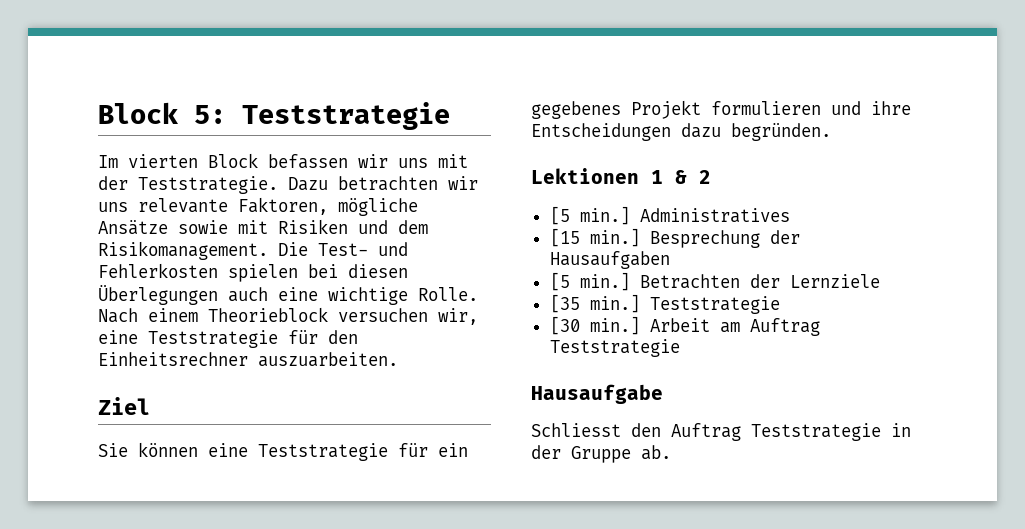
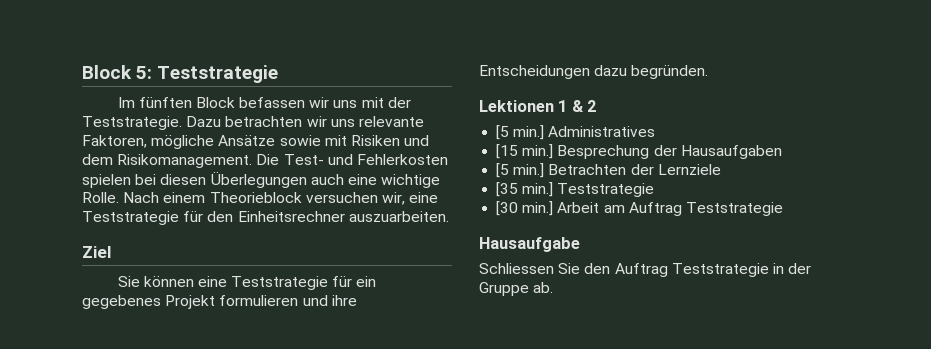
- Im vierten Block befassen wir uns mit der Teststrategie.
+ Im fünften Block befassen wir uns mit der Teststrategie.
- Schliesst den Auftrag Teststrategie in der Gruppe ab.
+ Schliessen Sie den Auftrag Teststrategie in der Gruppe ab.

